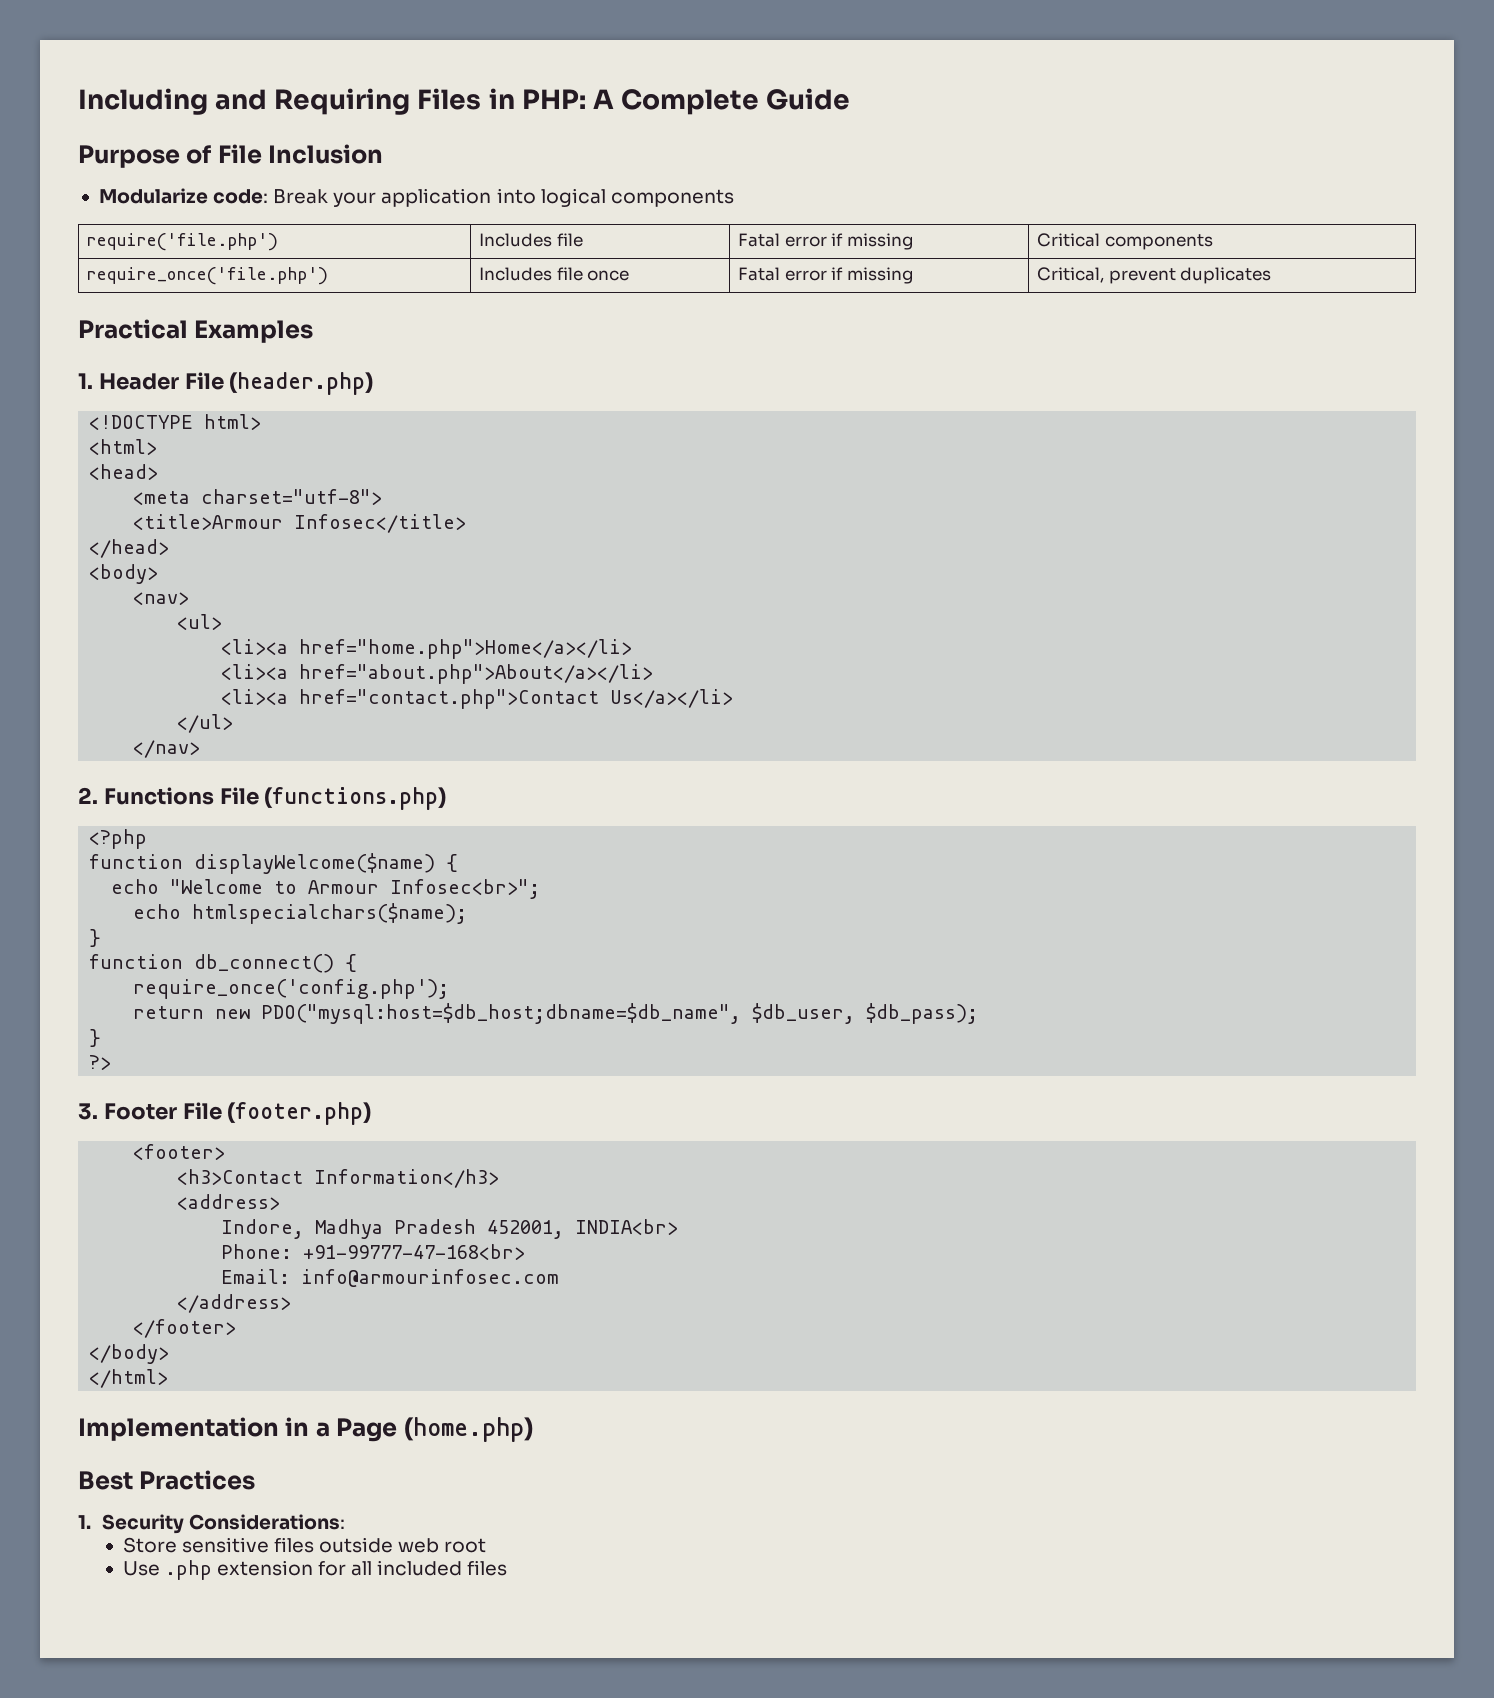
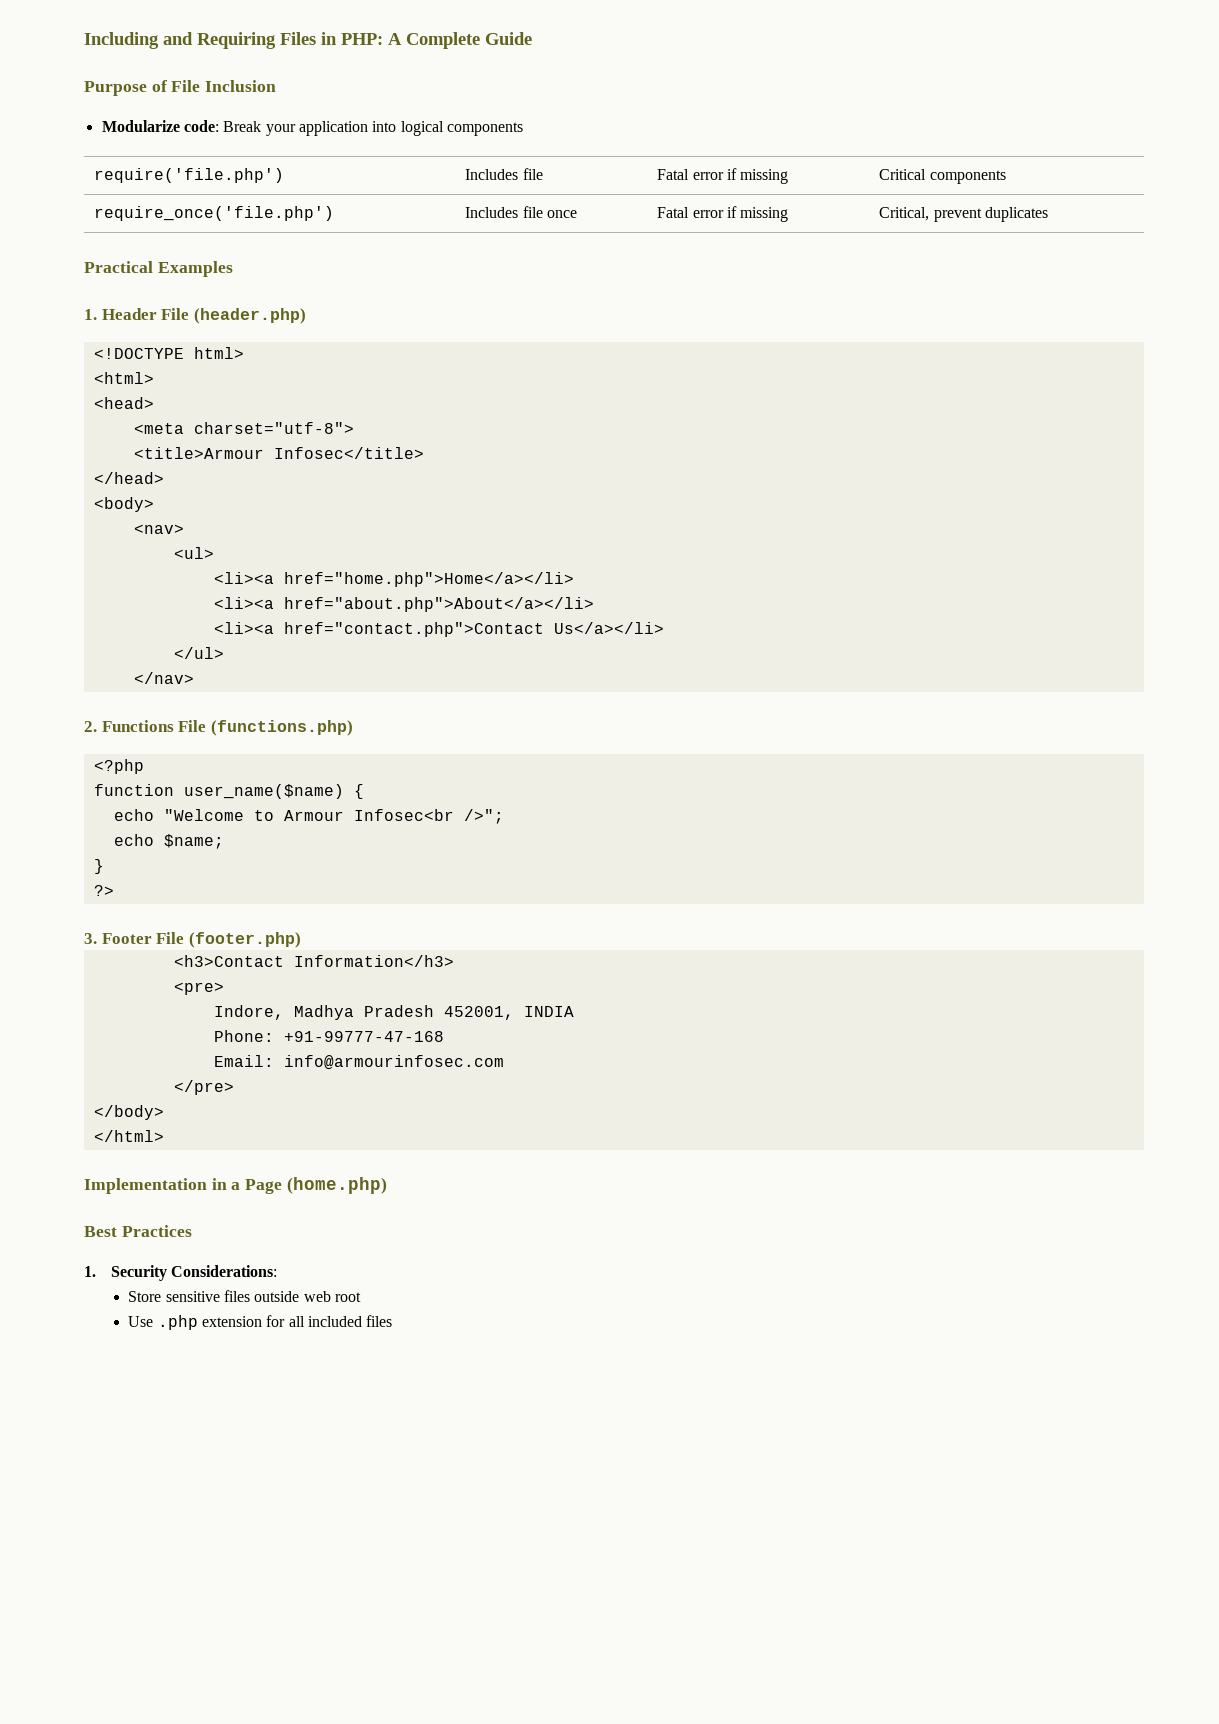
- function displayWelcome($name) {
+ function user_name($name) {
- echo "Welcome to Armour Infosec<br>";
- echo htmlspecialchars($name);
- }
- function db_connect() {
- require_once('config.php');
- return new PDO("mysql:host=$db_host;dbname=$db_name", $db_user, $db_pass);
+ echo "Welcome to Armour Infosec<br />";
+ echo $name;
- <footer>
- <address>
+ <pre>
- Indore, Madhya Pradesh 452001, INDIA<br>
+ Indore, Madhya Pradesh 452001, INDIA
- Phone: +91-99777-47-168<br>
+ Phone: +91-99777-47-168
- </address>
- </footer>
+ </pre>

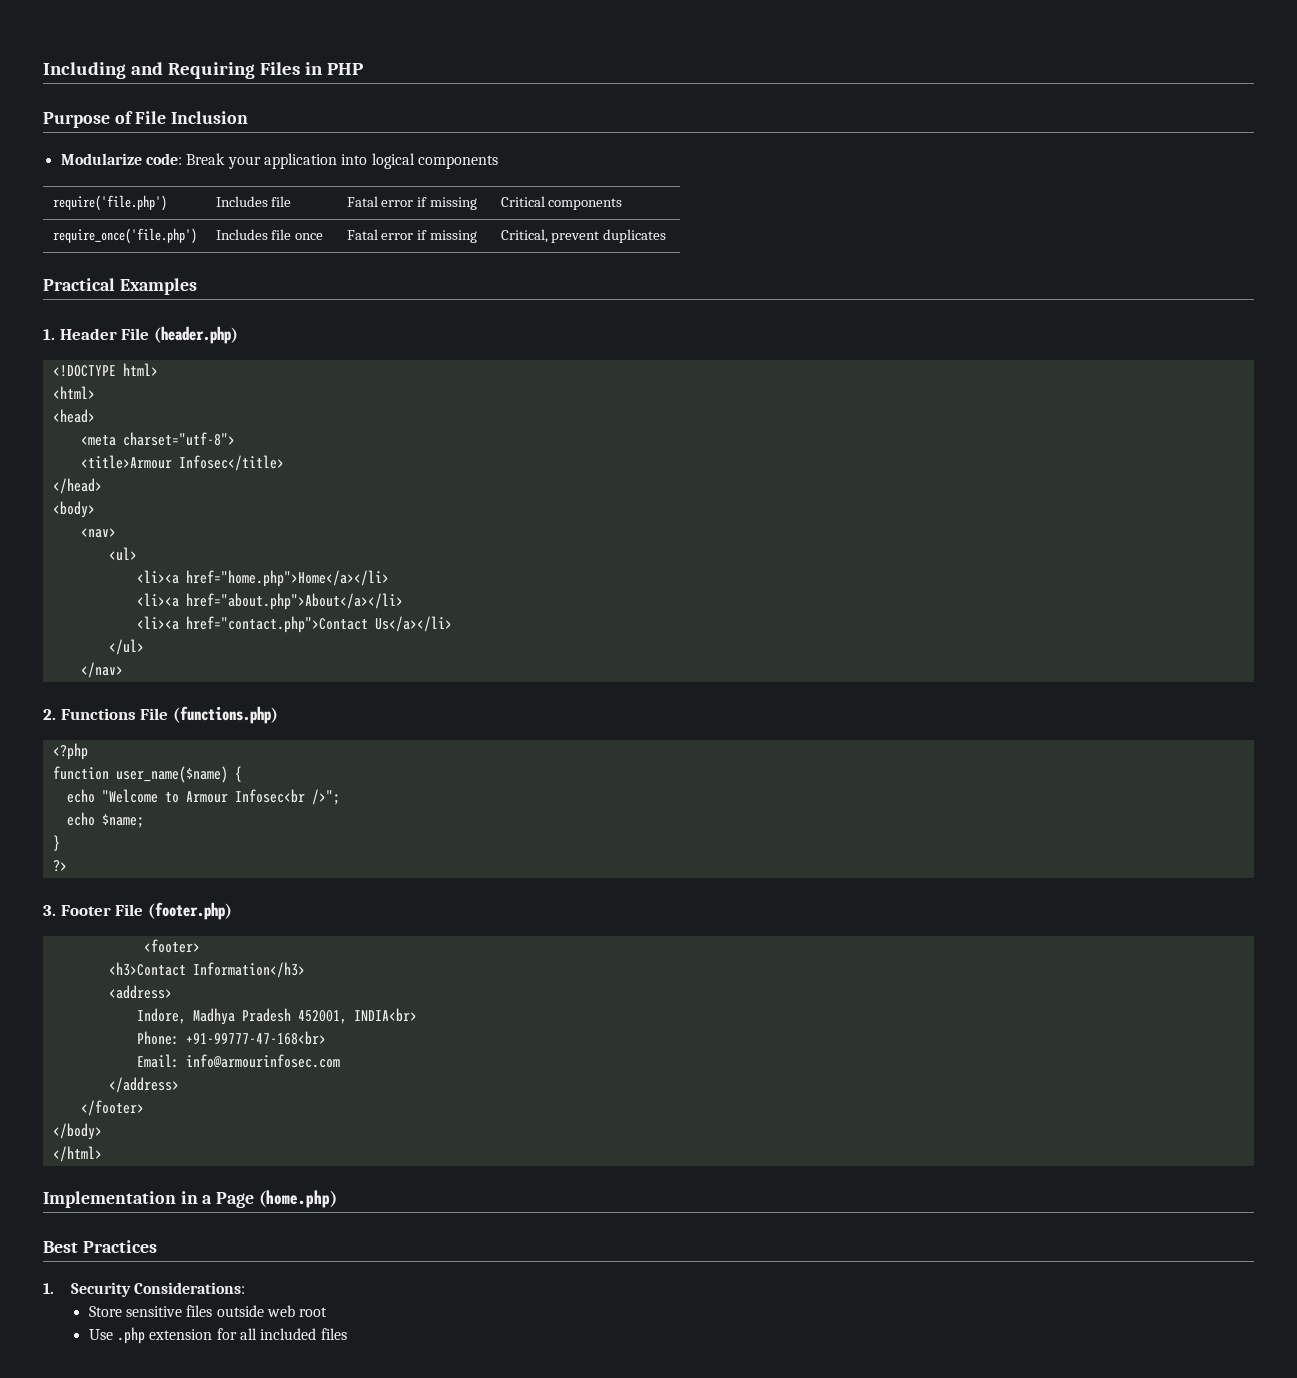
- Including and Requiring Files in PHP: A Complete Guide
+ Including and Requiring Files in PHP
+ <footer>
- <pre>
+ <address>
- Indore, Madhya Pradesh 452001, INDIA
+ Indore, Madhya Pradesh 452001, INDIA<br>
- Phone: +91-99777-47-168
+ Phone: +91-99777-47-168<br>
- </pre>
+ </address>
+ </footer>

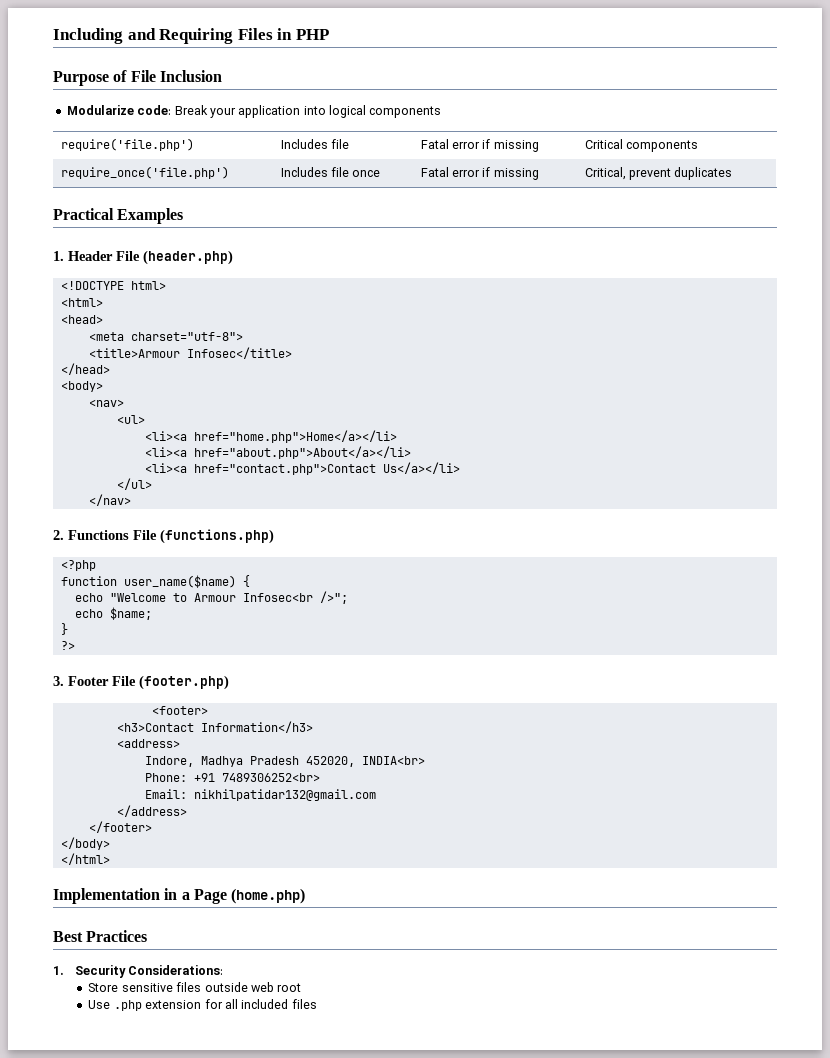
- Indore, Madhya Pradesh 452001, INDIA<br>
+ Indore, Madhya Pradesh 452020, INDIA<br>
- Phone: +91-99777-47-168<br>
+ Phone: +91 7489306252<br>
- Email: info@armourinfosec.com
+ Email: nikhilpatidar132@gmail.com

